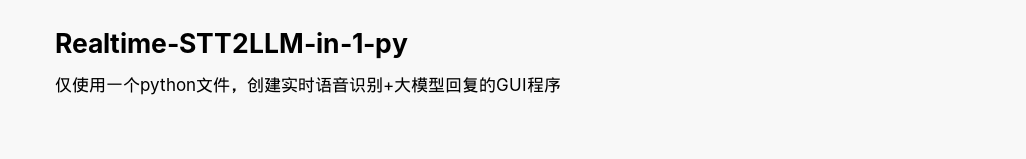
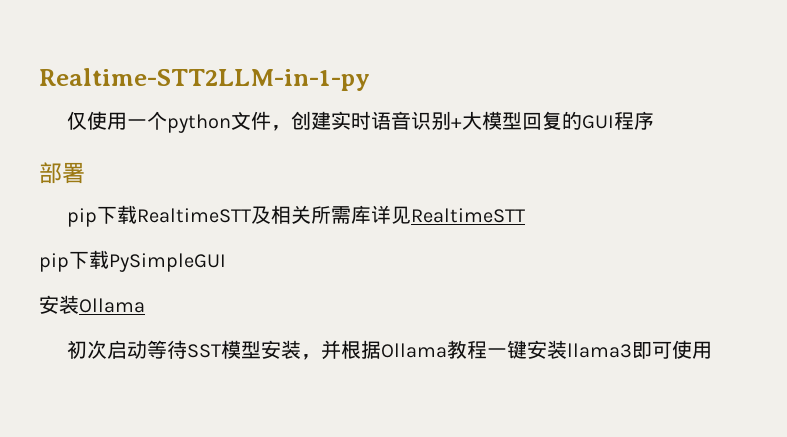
+ 部署
+ pip下载RealtimeSTT及相关所需库详见RealtimeSTT
+ pip下载PySimpleGUI
+ 安装Ollama
+ 初次启动等待SST模型安装，并根据Ollama教程一键安装llama3即可使用

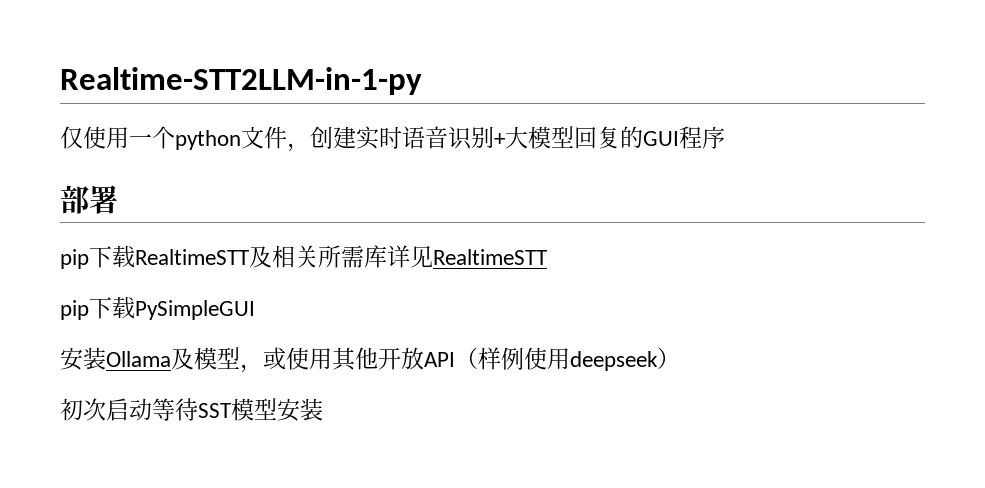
- 安装Ollama
+ 安装Ollama及模型，或使用其他开放API（样例使用deepseek）
- 初次启动等待SST模型安装，并根据Ollama教程一键安装llama3即可使用
+ 初次启动等待SST模型安装

